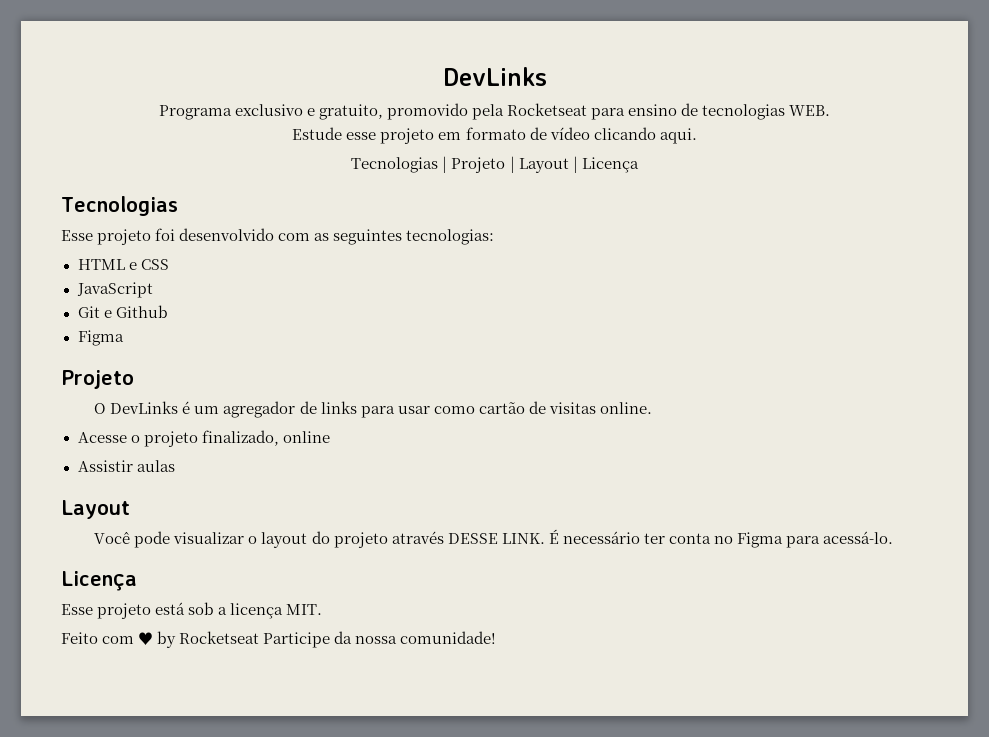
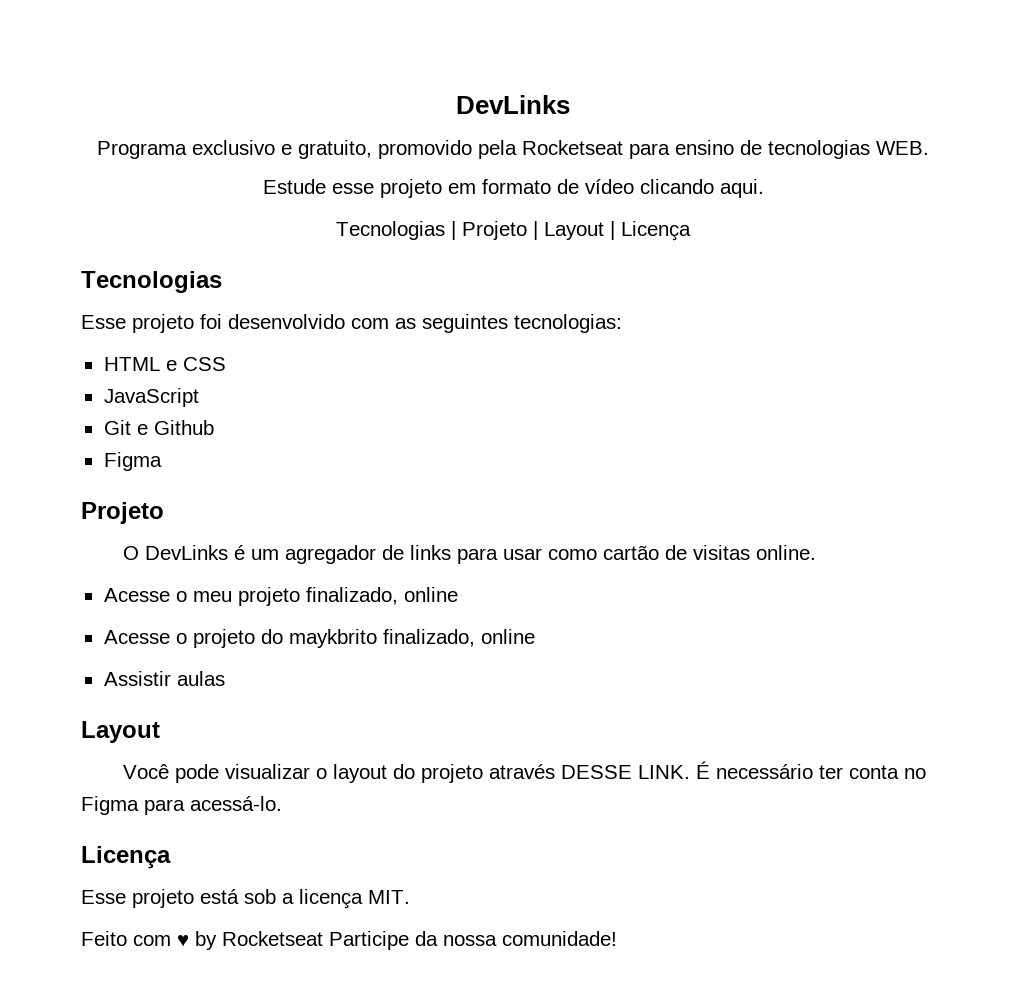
- Acesse o projeto finalizado, online
+ Acesse o meu projeto finalizado, online
+ Acesse o projeto do maykbrito finalizado, online

